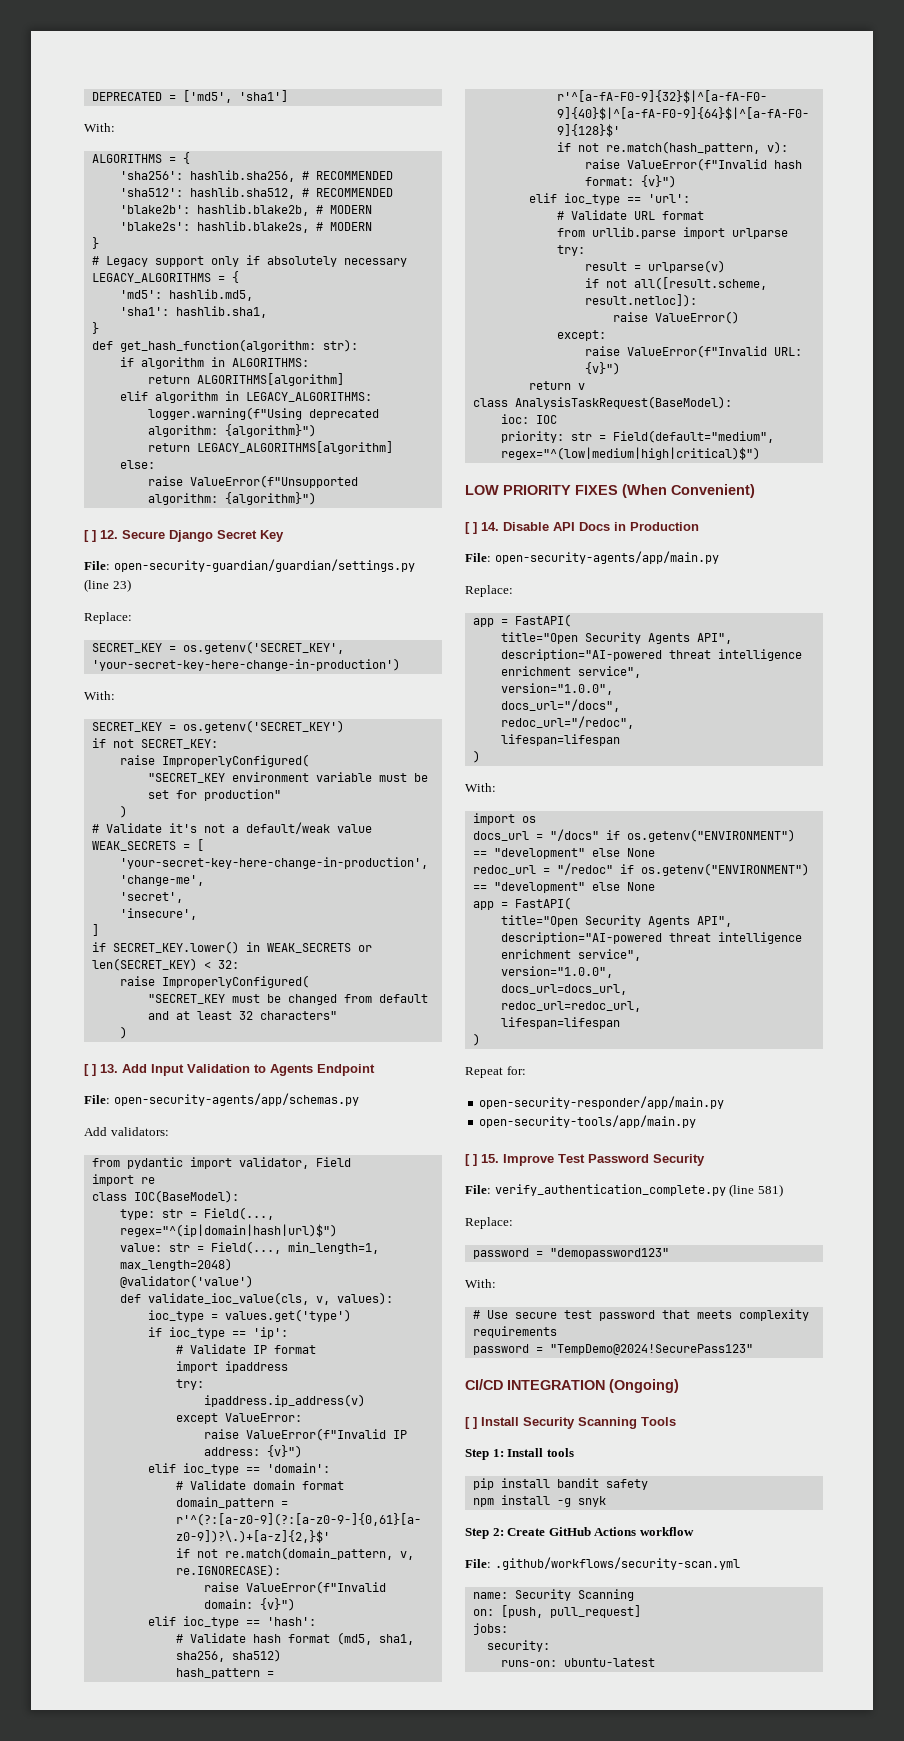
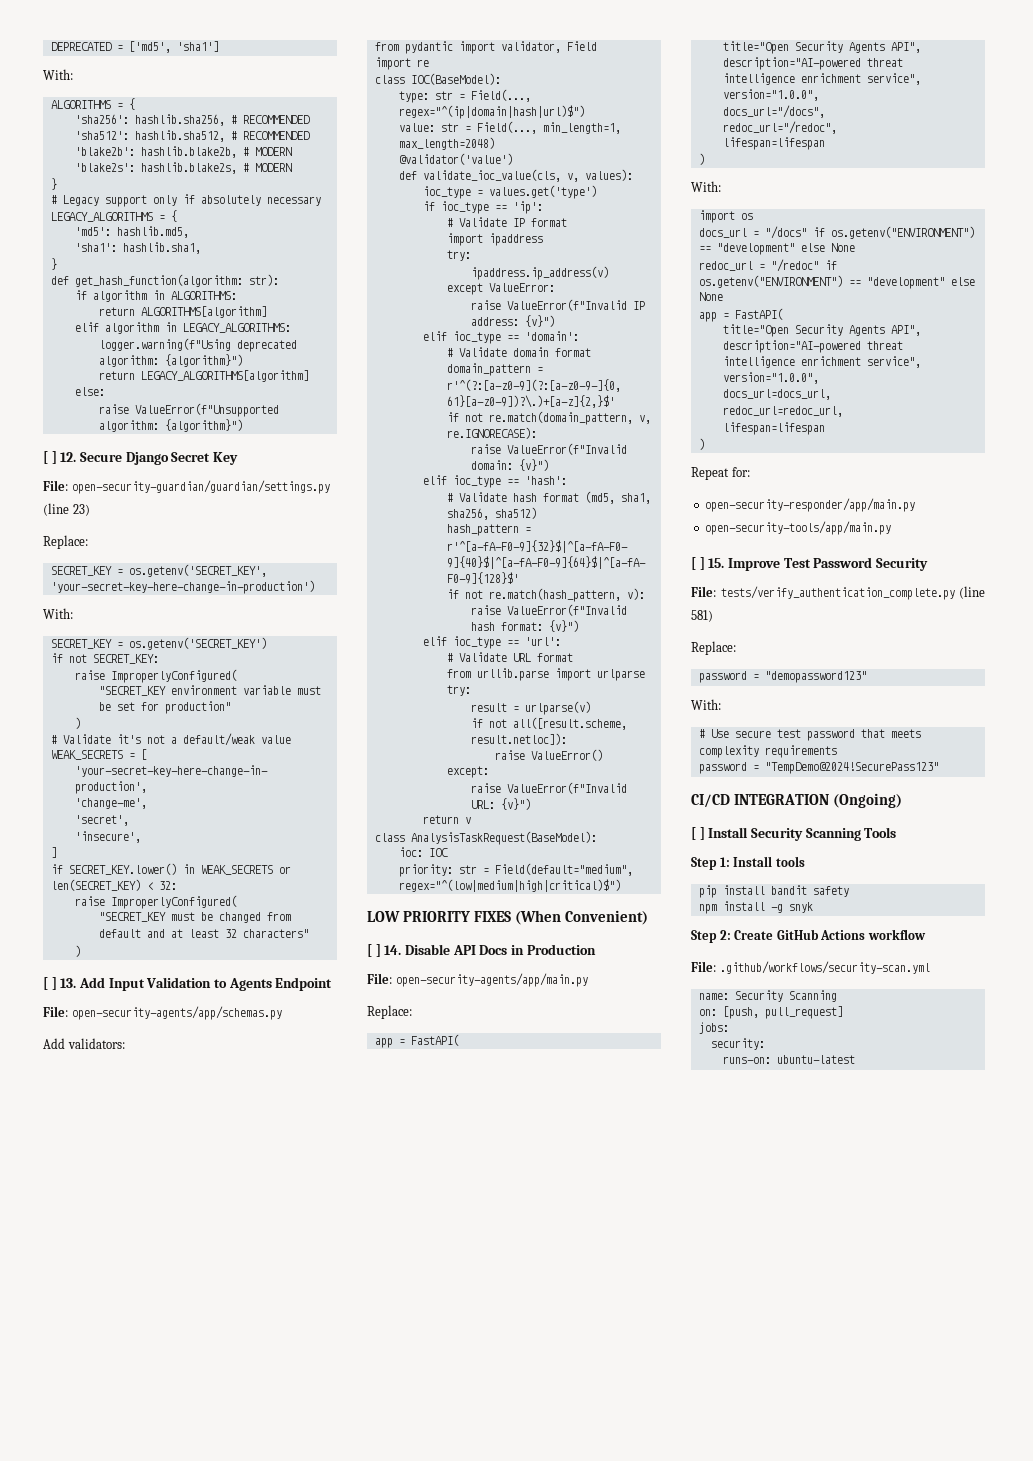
- File: verify_authentication_complete.py (line 581)
+ File: tests/verify_authentication_complete.py (line 581)

